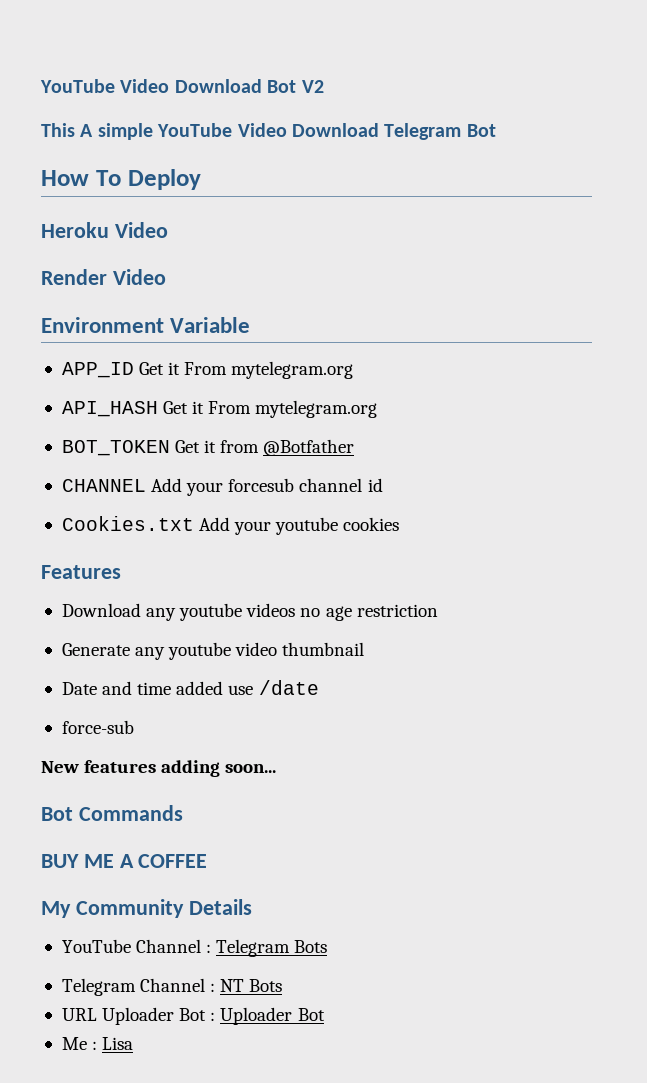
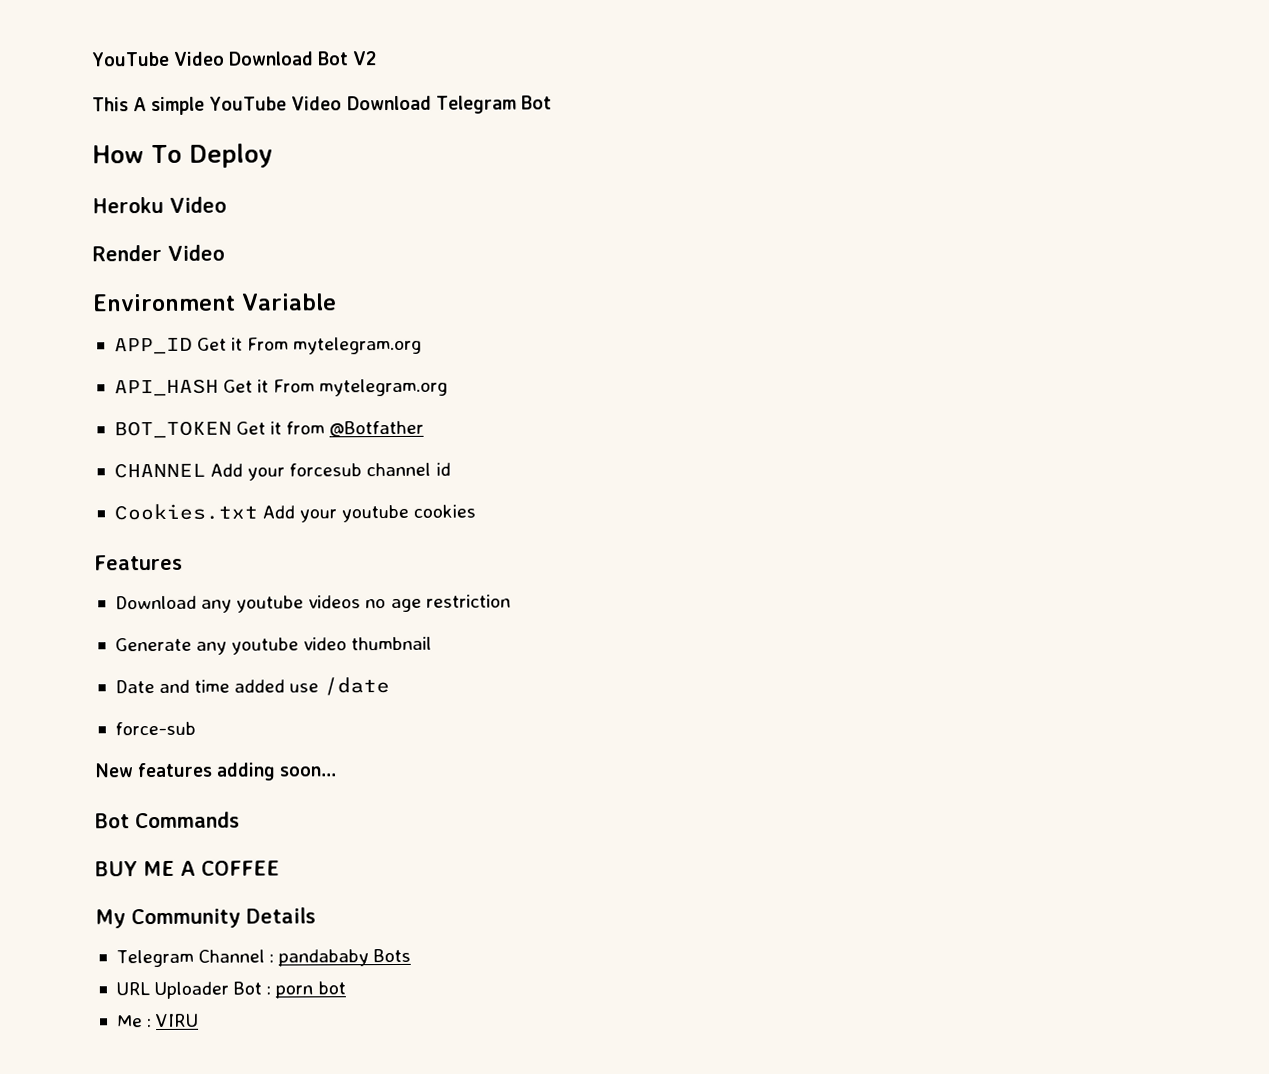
- YouTube Channel : Telegram Bots
- Telegram Channel : NT Bots
+ Telegram Channel : pandababy Bots
- URL Uploader Bot : Uploader Bot
+ URL Uploader Bot : porn bot
- Me : Lisa
+ Me : VIRU

